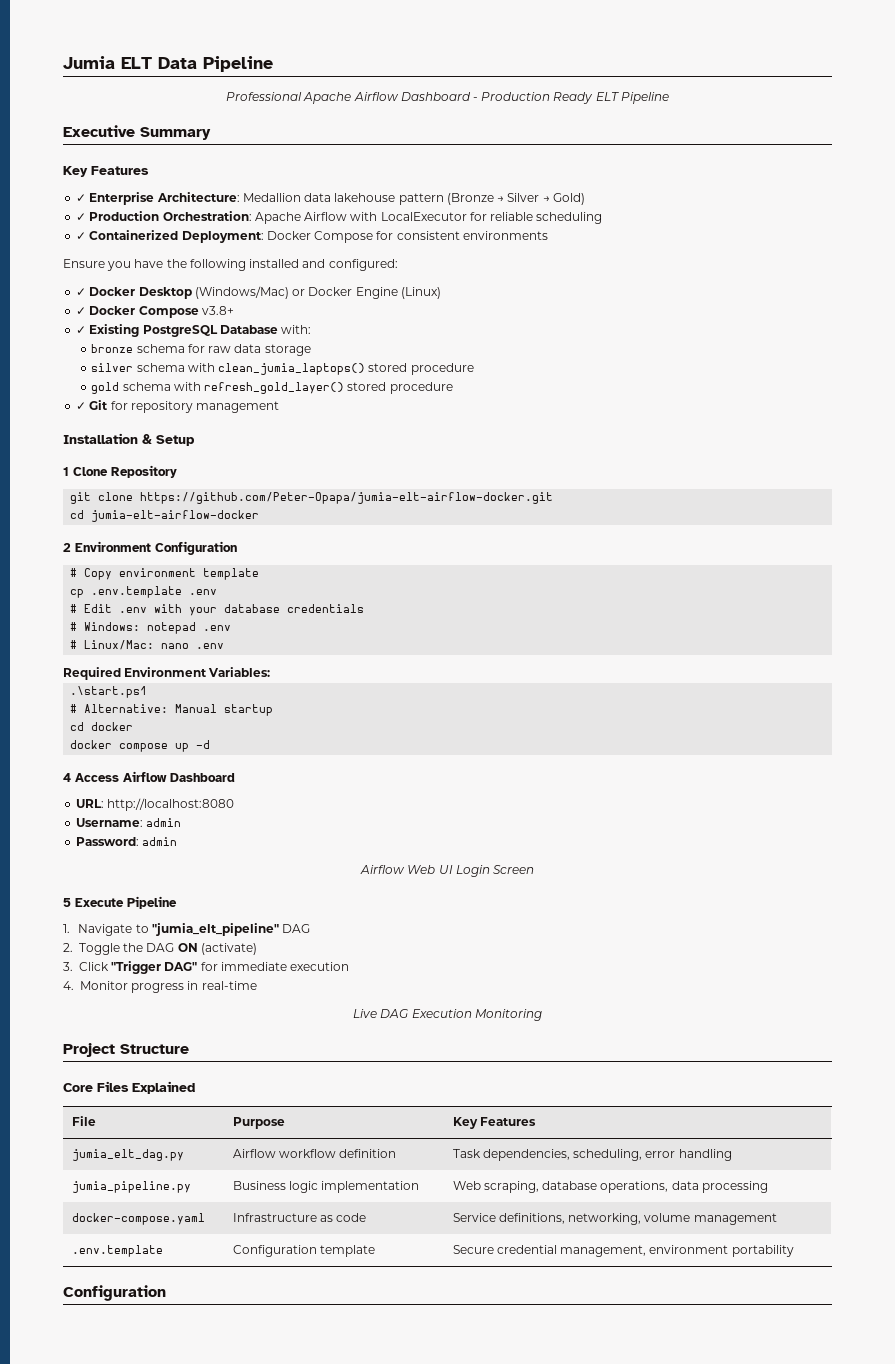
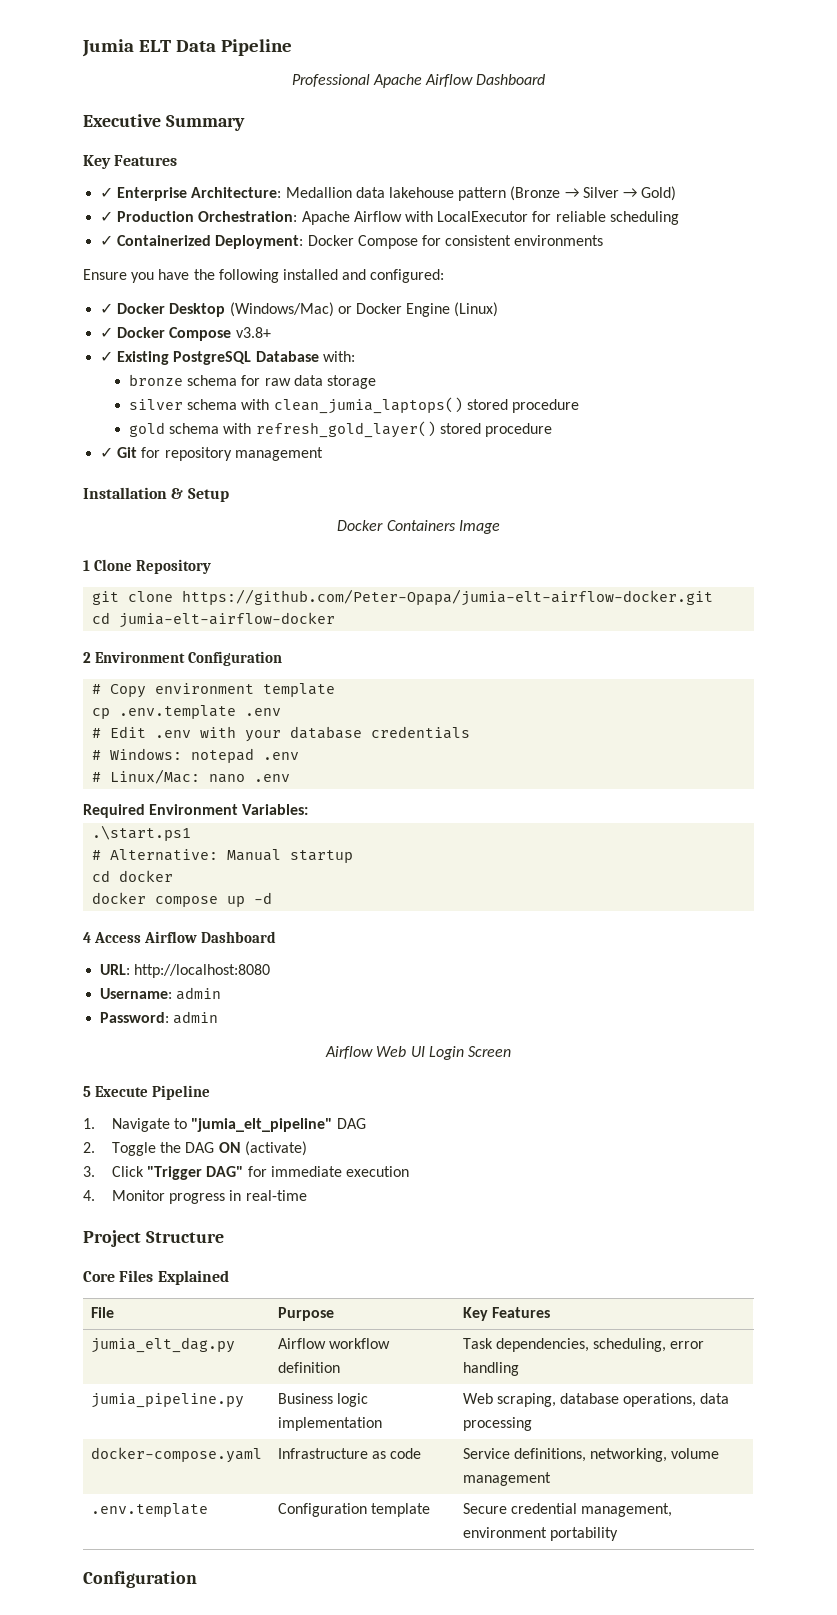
- Professional Apache Airflow Dashboard - Production Ready ELT Pipeline
+ Professional Apache Airflow Dashboard
+ Docker Containers Image
- Live DAG Execution Monitoring

